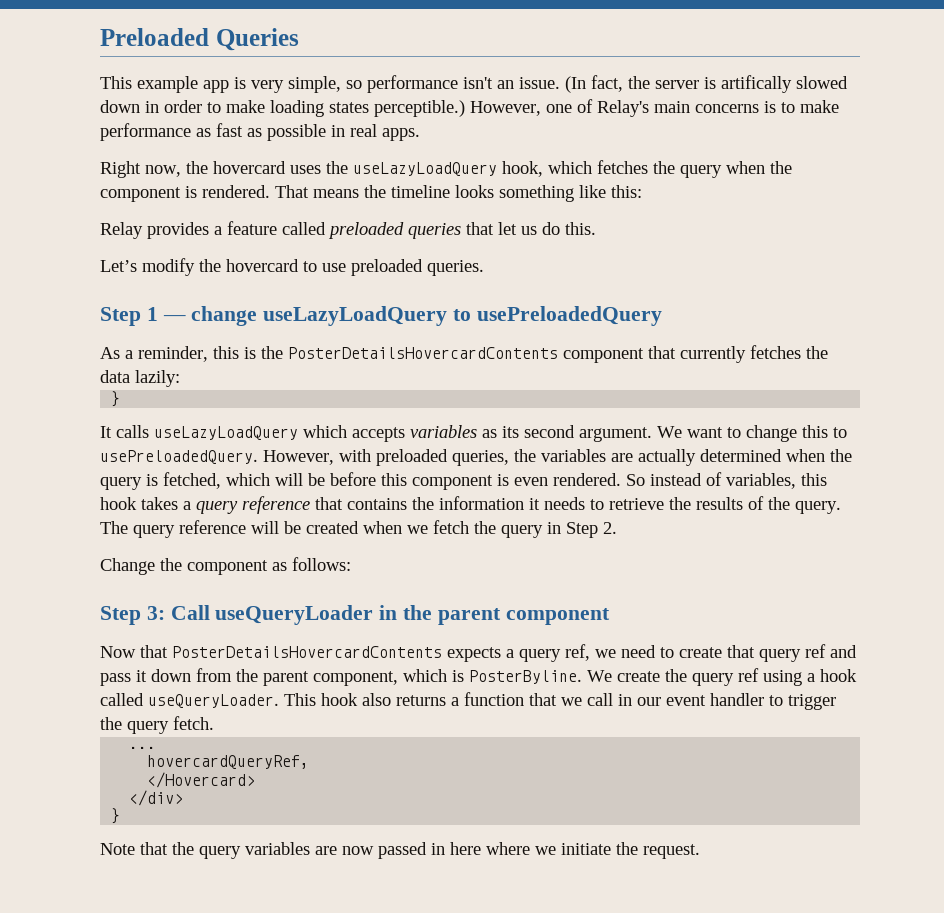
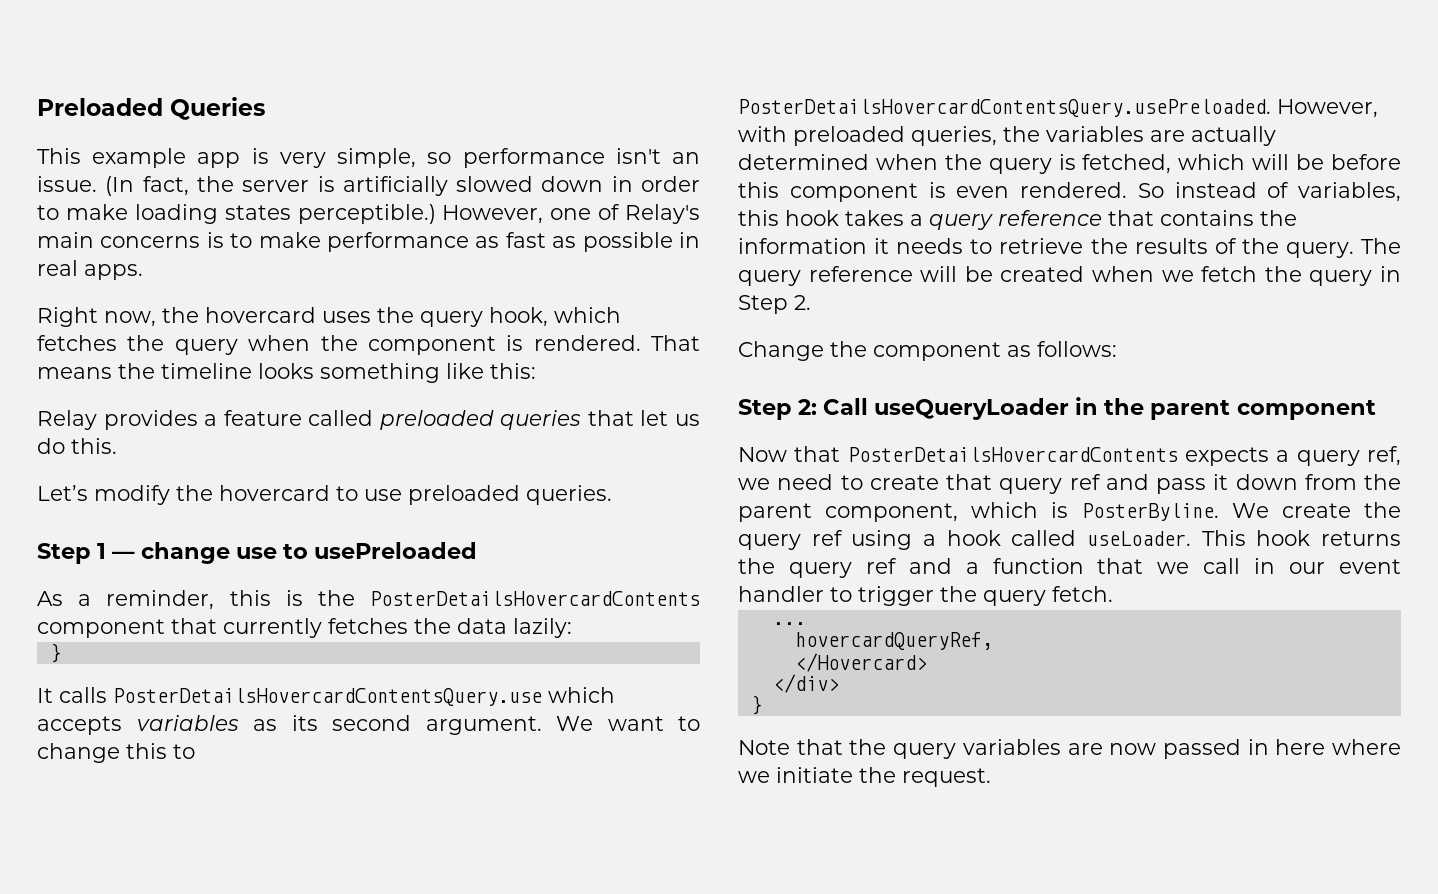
- (In fact, the server is artifically slowed down in order to make loading states perceptible.)
+ (In fact, the server is artificially slowed down in order to make loading states perceptible.)
- Right now, the hovercard uses the useLazyLoadQuery hook, which fetches the query when the component is rendered.
+ Right now, the hovercard uses the query hook, which fetches the query when the component is rendered.
- Step 1 — change useLazyLoadQuery to usePreloadedQuery
+ Step 1 — change use to usePreloaded
- It calls useLazyLoadQuery which accepts variables as its second argument.
+ It calls PosterDetailsHovercardContentsQuery.use which accepts variables as its second argument.
- We want to change this to usePreloadedQuery. However, with preloaded queries, the variables are actually determined when the query is fetched, which will be before this component is even rendered.
+ We want to change this to PosterDetailsHovercardContentsQuery.usePreloaded. However, with preloaded queries, the variables are actually determined when the query is fetched, which will be before this component is even rendered.
- Step 3: Call useQueryLoader in the parent component
+ Step 2: Call useQueryLoader in the parent component
- We create the query ref using a hook called useQueryLoader.
+ We create the query ref using a hook called useLoader.
- This hook also returns a function that we call in our event handler to trigger the query fetch.
+ This hook returns the query ref and a function that we call in our event handler to trigger the query fetch.

